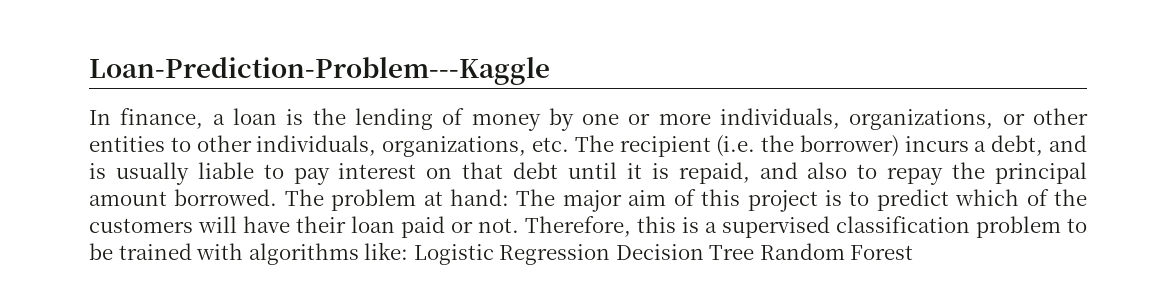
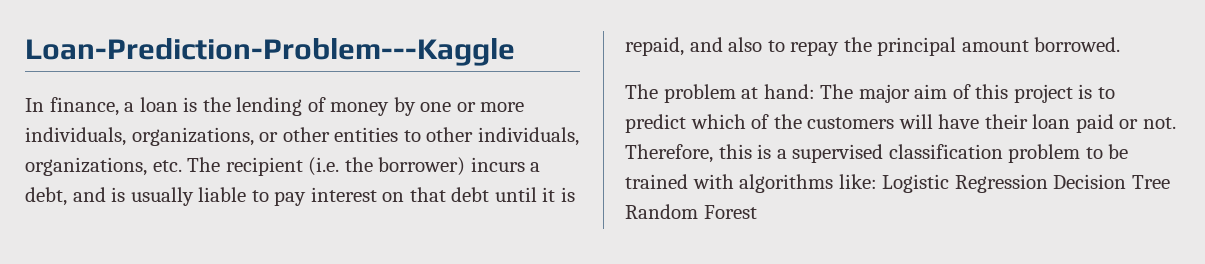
- In finance, a loan is the lending of money by one or more individuals, organizations, or other entities to other individuals, organizations, etc. The recipient (i.e. the borrower) incurs a debt, and is usually liable to pay interest on that debt until it is repaid, and also to repay the principal amount borrowed. The problem at hand:
+ In finance, a loan is the lending of money by one or more individuals, organizations, or other entities to other individuals, organizations, etc. The recipient (i.e. the borrower) incurs a debt, and is usually liable to pay interest on that debt until it is repaid, and also to repay the principal amount borrowed.
+ The problem at hand:

